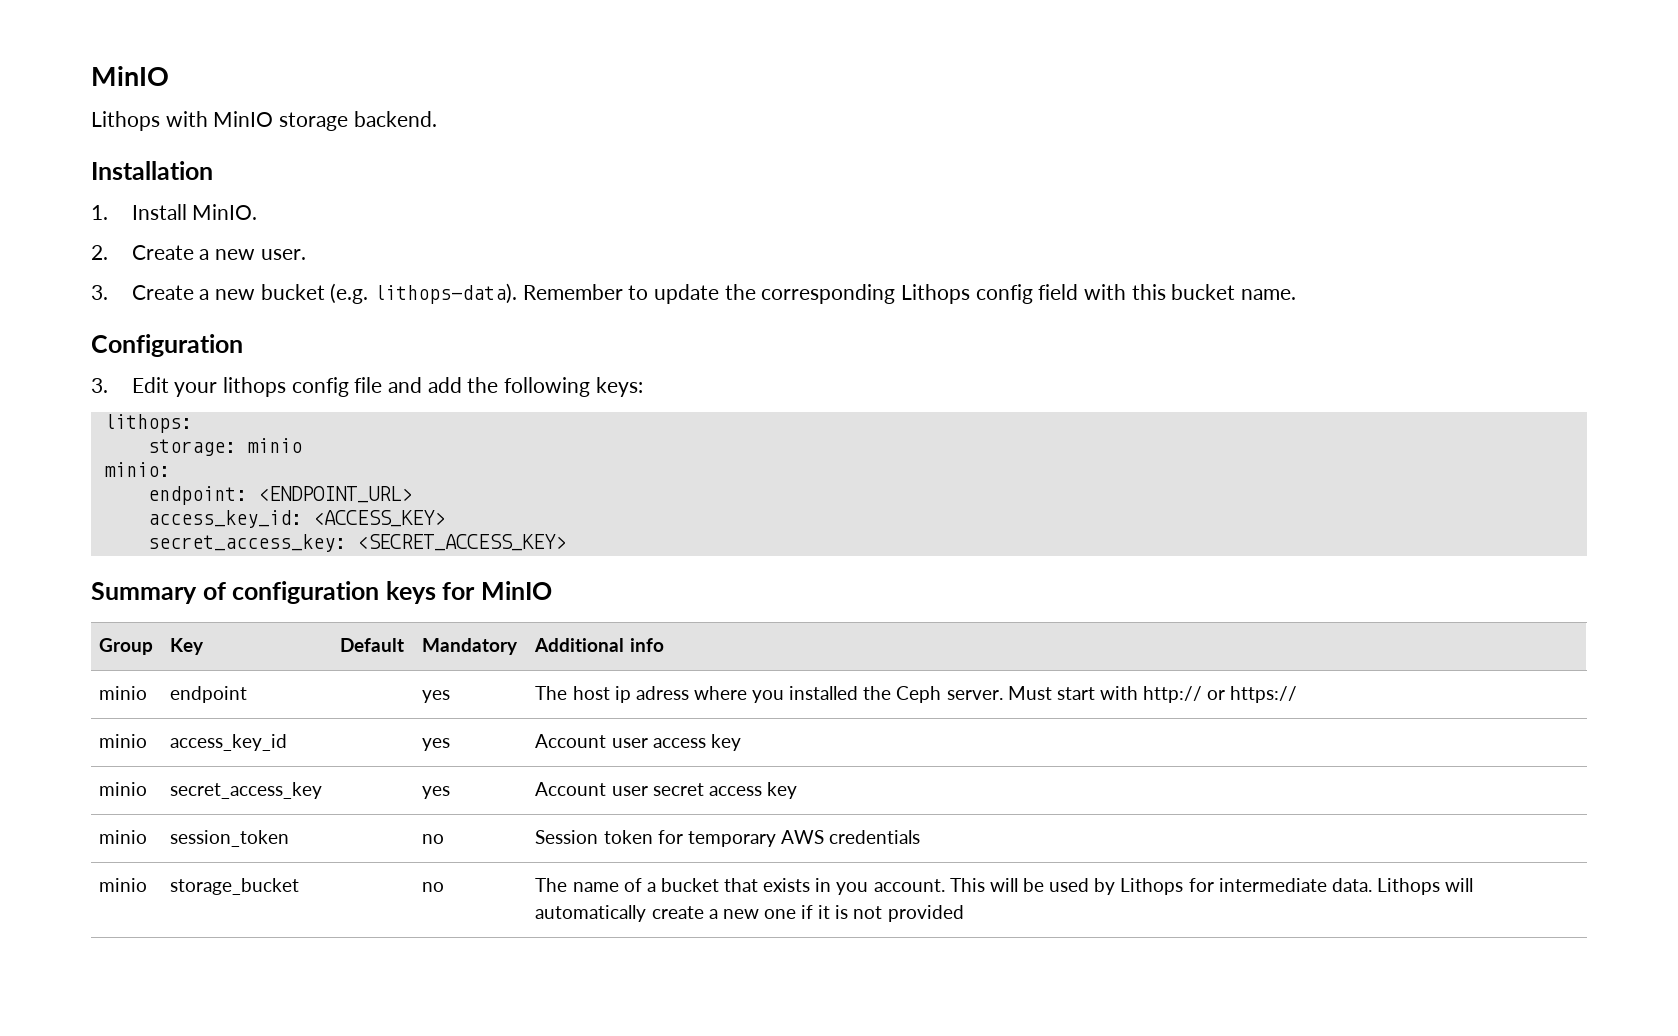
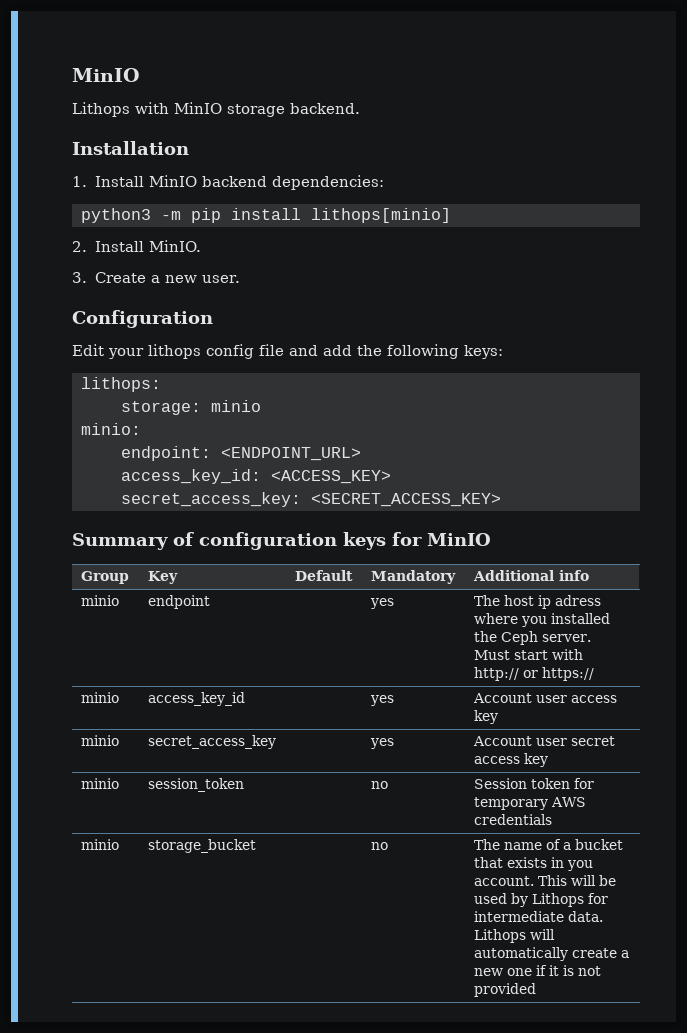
- 1. Install MinIO.
+ 1. Install MinIO backend dependencies:
+ python3 -m pip install lithops[minio]
+ 2. Install MinIO.
- 2. Create a new user.
+ 3. Create a new user.
- 3. Create a new bucket (e.g. lithops-data). Remember to update the corresponding Lithops config field with this bucket name.
- 3. Edit your lithops config file and add the following keys:
+ Edit your lithops config file and add the following keys:

